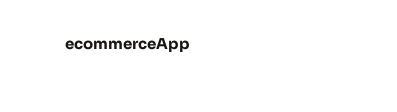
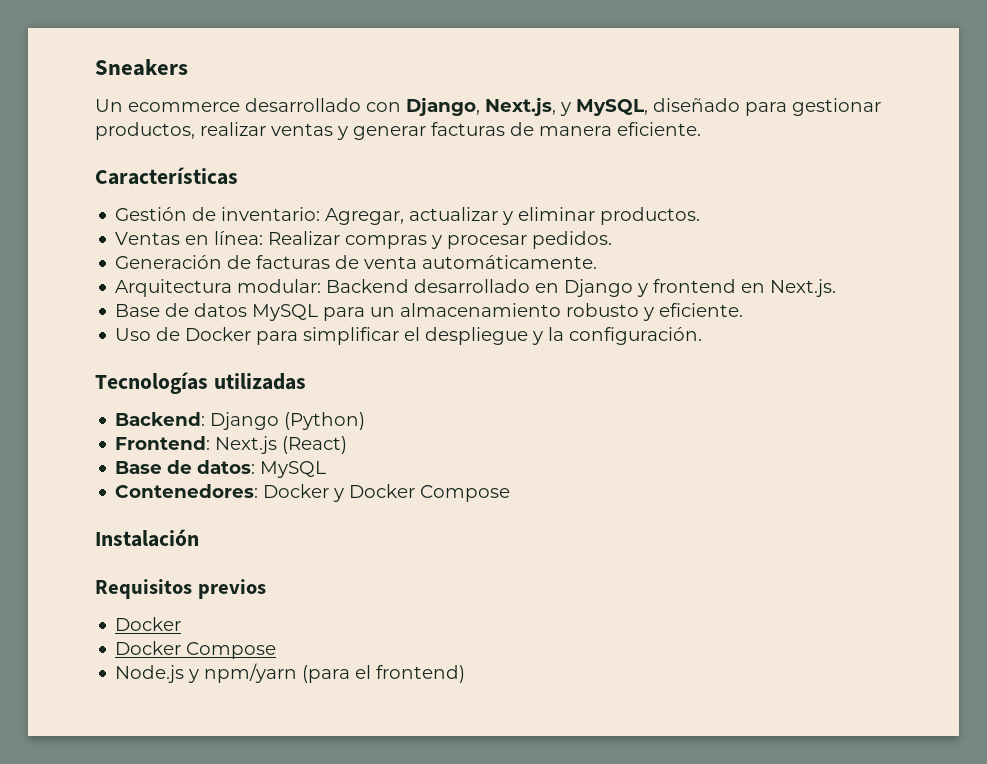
- ecommerceApp
+ Sneakers
+ Un ecommerce desarrollado con Django, Next.js, y MySQL, diseñado para gestionar productos, realizar ventas y generar facturas de manera eficiente.
+ Características
+ Gestión de inventario: Agregar, actualizar y eliminar productos.
+ Ventas en línea: Realizar compras y procesar pedidos.
+ Generación de facturas de venta automáticamente.
+ Arquitectura modular: Backend desarrollado en Django y frontend en Next.js.
+ Base de datos MySQL para un almacenamiento robusto y eficiente.
+ Uso de Docker para simplificar el despliegue y la configuración.
+ Tecnologías utilizadas
+ Backend: Django (Python)
+ Frontend: Next.js (React)
+ Base de datos: MySQL
+ Contenedores: Docker y Docker Compose
+ Instalación
+ Requisitos previos
+ Docker
+ Docker Compose
+ Node.js y npm/yarn (para el frontend)

